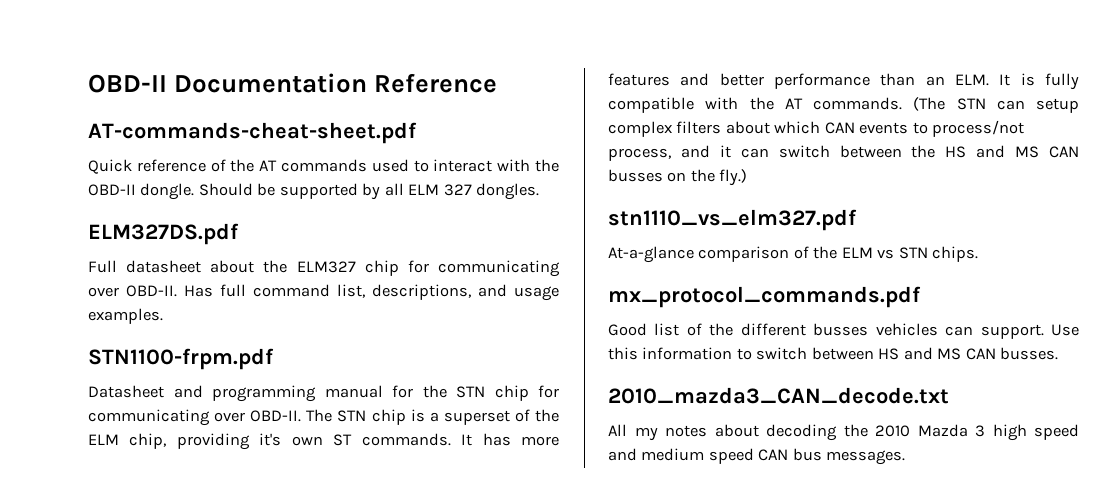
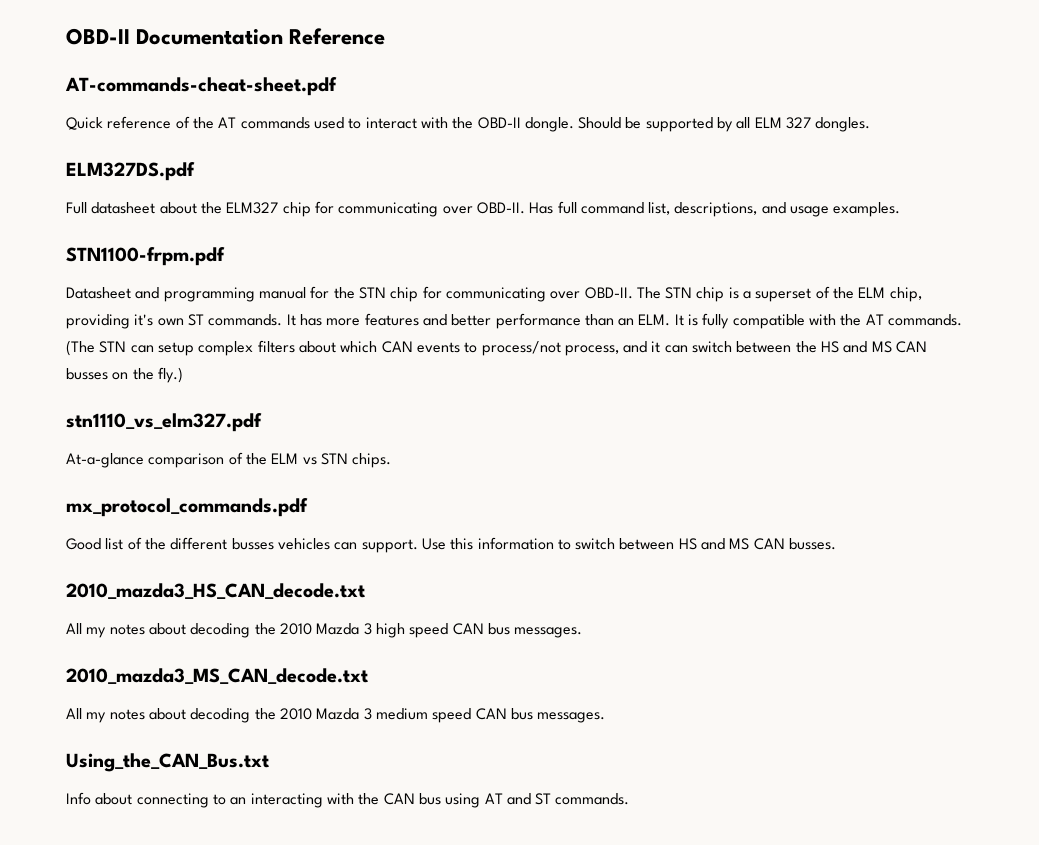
- 2010_mazda3_CAN_decode.txt
+ 2010_mazda3_HS_CAN_decode.txt
- All my notes about decoding the 2010 Mazda 3 high speed and medium speed CAN bus messages.
+ All my notes about decoding the 2010 Mazda 3 high speed CAN bus messages.
+ 2010_mazda3_MS_CAN_decode.txt
+ All my notes about decoding the 2010 Mazda 3 medium speed CAN bus messages.
+ Using_the_CAN_Bus.txt
+ Info about connecting to an interacting with the CAN bus using AT and ST commands.

